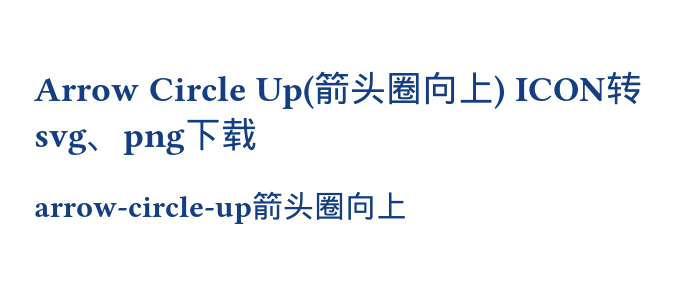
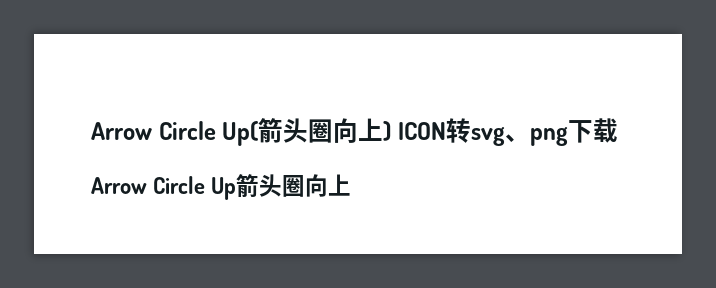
- arrow-circle-up箭头圈向上
+ Arrow Circle Up箭头圈向上

